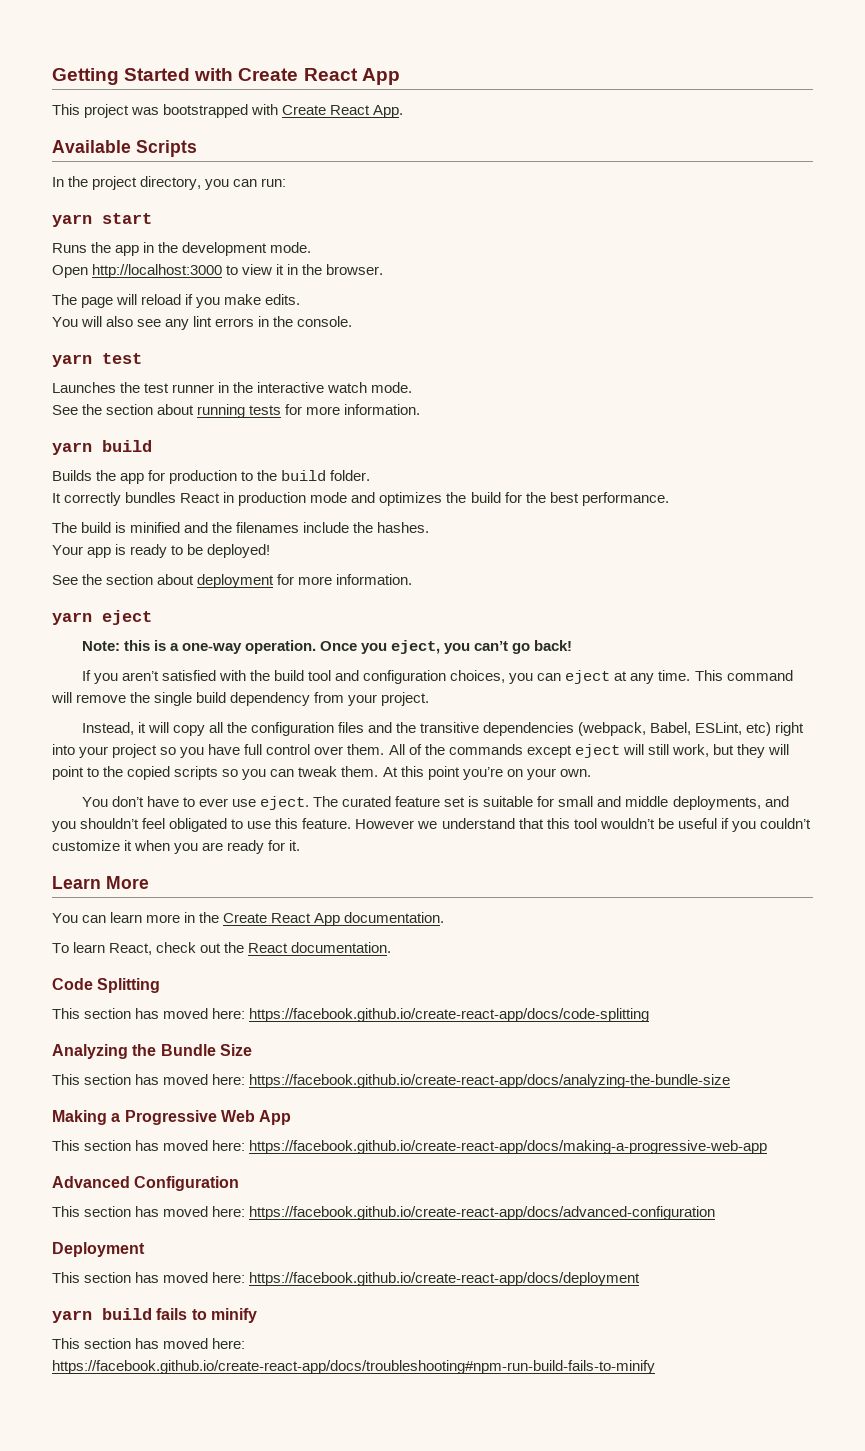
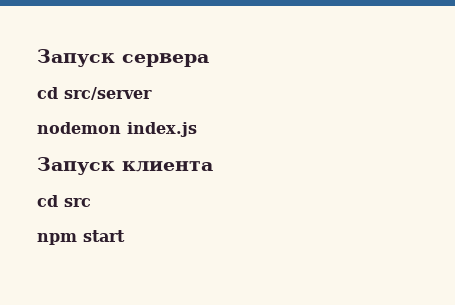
- Getting Started with Create React App
- This project was bootstrapped with Create React App.
- Available Scripts
- In the project directory, you can run:
- yarn start
- Runs the app in the development mode.
- Open http://localhost:3000 to view it in the browser.
- The page will reload if you make edits.
- You will also see any lint errors in the console.
- yarn test
- Launches the test runner in the interactive watch mode.
- See the section about running tests for more information.
- yarn build
- Builds the app for production to the build folder.
- It correctly bundles React in production mode and optimizes the build for the best performance.
- The build is minified and the filenames include the hashes.
- Your app is ready to be deployed!
- See the section about deployment for more information.
- yarn eject
- Note: this is a one-way operation. Once you eject, you can’t go back!
- If you aren’t satisfied with the build tool and configuration choices, you can eject at any time. This command will remove the single build dependency from your project.
- Instead, it will copy all the configuration files and the transitive dependencies (webpack, Babel, ESLint, etc) right into your project so you have full control over them. All of the commands except eject will still work, but they will point to the copied scripts so you can tweak them. At this point you’re on your own.
- You don’t have to ever use eject. The curated feature set is suitable for small and middle deployments, and you shouldn’t feel obligated to use this feature. However we understand that this tool wouldn’t be useful if you couldn’t customize it when you are ready for it.
- Learn More
- You can learn more in the Create React App documentation.
- To learn React, check out the React documentation.
- Code Splitting
- This section has moved here: https://facebook.github.io/create-react-app/docs/code-splitting
- Analyzing the Bundle Size
- This section has moved here: https://facebook.github.io/create-react-app/docs/analyzing-the-bundle-size
- Making a Progressive Web App
- This section has moved here: https://facebook.github.io/create-react-app/docs/making-a-progressive-web-app
- Advanced Configuration
- This section has moved here: https://facebook.github.io/create-react-app/docs/advanced-configuration
- Deployment
- This section has moved here: https://facebook.github.io/create-react-app/docs/deployment
- yarn build fails to minify
- This section has moved here: https://facebook.github.io/create-react-app/docs/troubleshooting#npm-run-build-fails-to-minify
+ Запуск сервера
+ cd src/server
+ nodemon index.js
+ Запуск клиента
+ cd src
+ npm start

